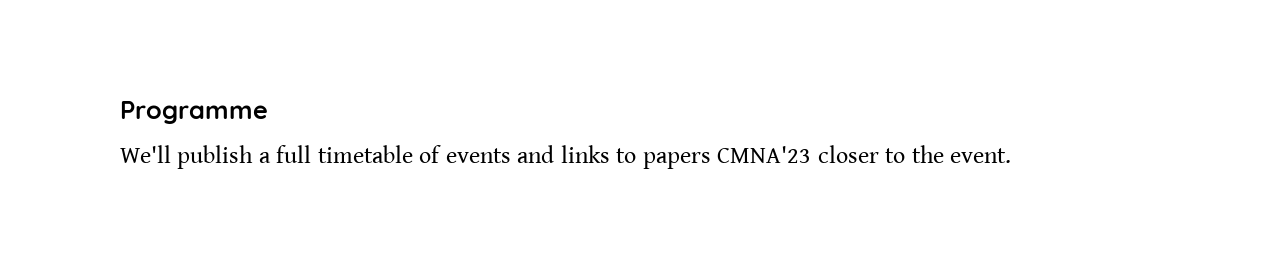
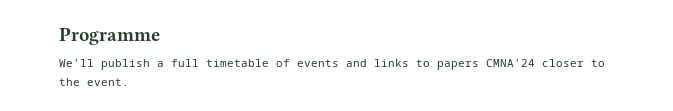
- We'll publish a full timetable of events and links to papers CMNA'23 closer to the event.
+ We'll publish a full timetable of events and links to papers CMNA'24 closer to the event.

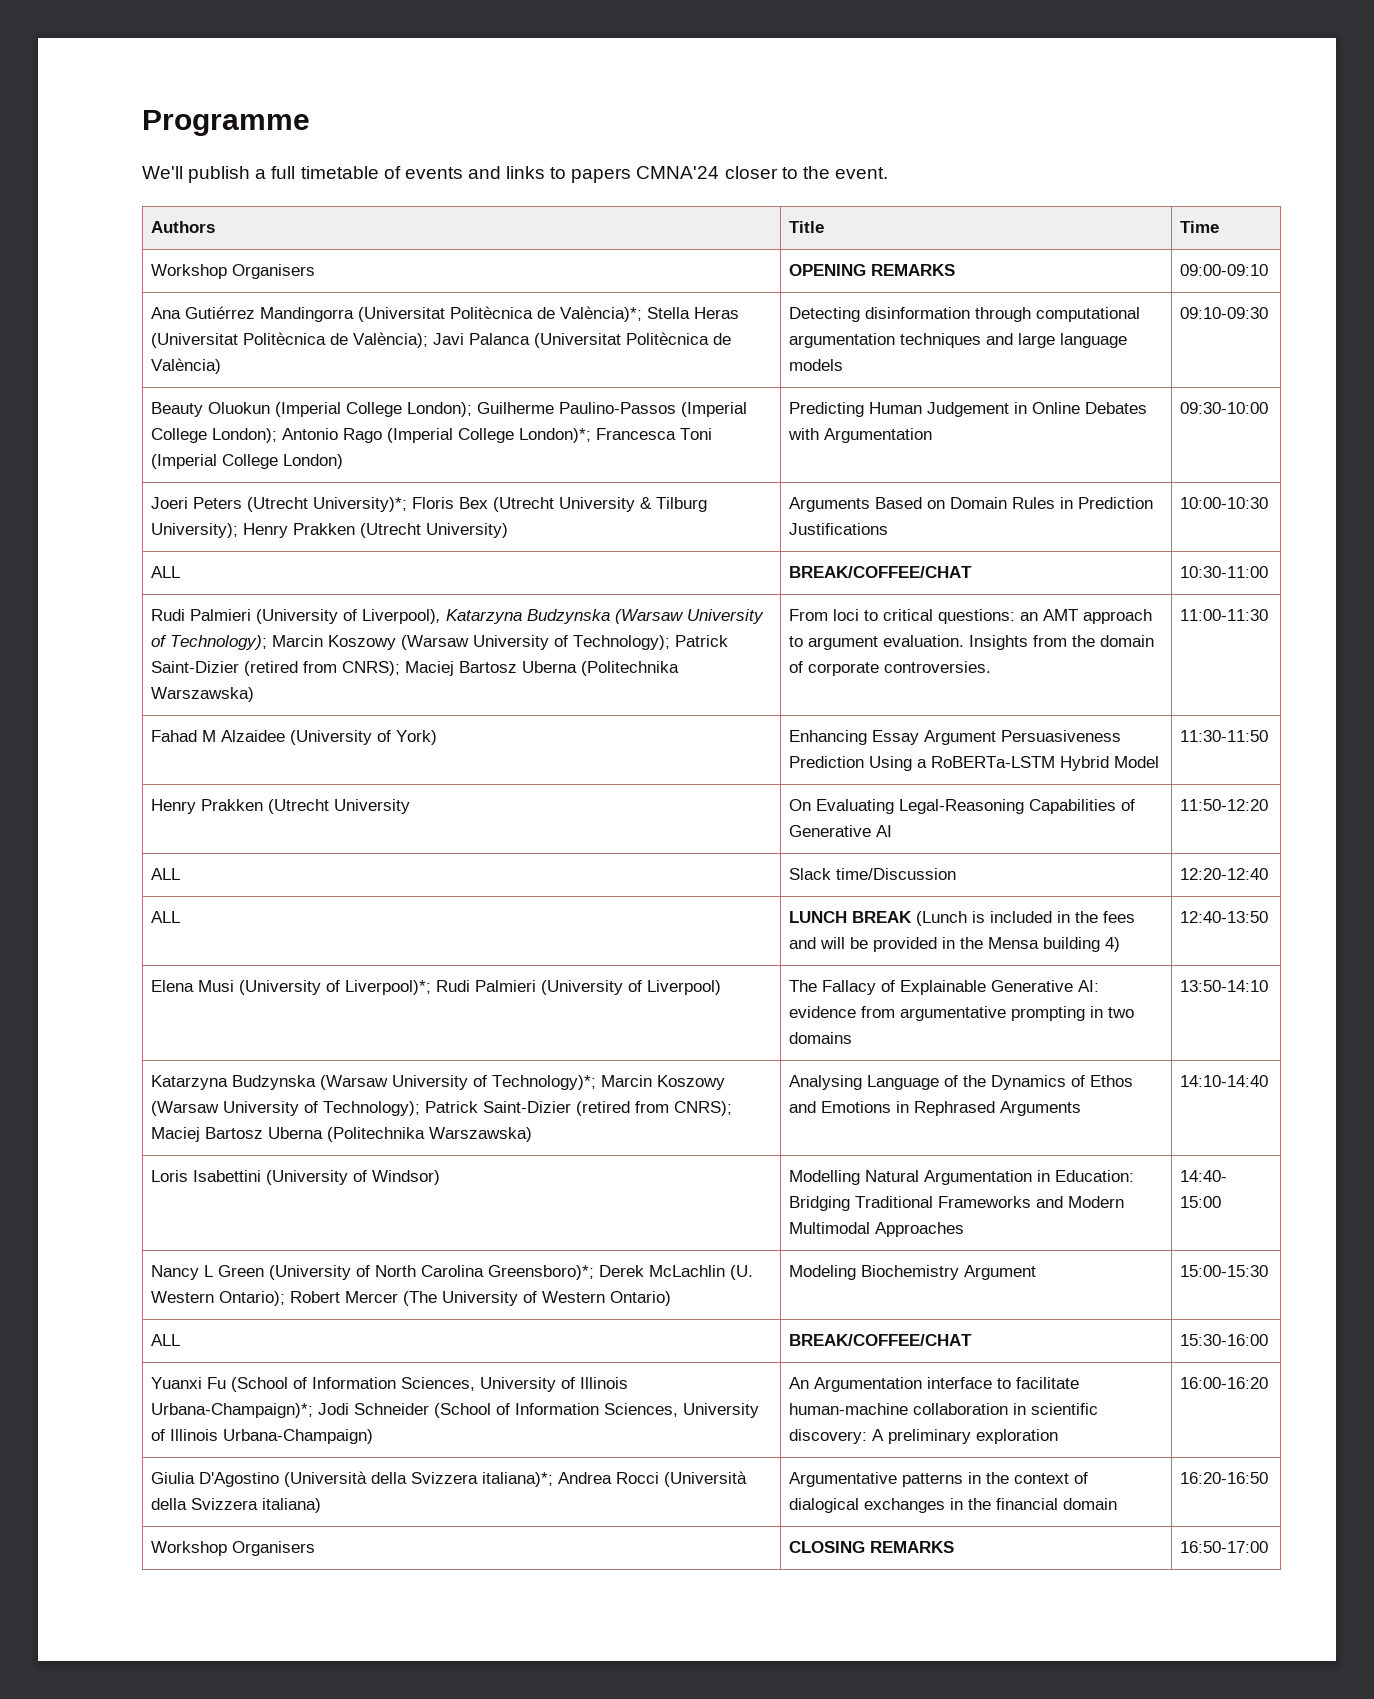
+ Authors | Title | Time
+ Workshop Organisers | OPENING REMARKS | 09:00-09:10
+ Ana Gutiérrez Mandingorra (Universitat Politècnica de València)*; Stella Heras (Universitat Politècnica de València); Javi Palanca (Universitat Politècnica de València) | Detecting disinformation through computational argumentation techniques and large language models | 09:10-09:30
+ Beauty Oluokun (Imperial College London); Guilherme Paulino-Passos (Imperial College London); Antonio Rago (Imperial College London)*; Francesca Toni (Imperial College London) | Predicting Human Judgement in Online Debates with Argumentation | 09:30-10:00
+ Joeri Peters (Utrecht University)*; Floris Bex (Utrecht University & Tilburg University); Henry Prakken (Utrecht University) | Arguments Based on Domain Rules in Prediction Justifications | 10:00-10:30
+ ALL | BREAK/COFFEE/CHAT | 10:30-11:00
+ Rudi Palmieri (University of Liverpool), Katarzyna Budzynska (Warsaw University of Technology); Marcin Koszowy (Warsaw University of Technology); Patrick Saint-Dizier (retired from CNRS); Maciej Bartosz Uberna (Politechnika Warszawska) | From loci to critical questions: an AMT approach to argument evaluation. Insights from the domain of corporate controversies. | 11:00-11:30
+ Fahad M Alzaidee (University of York) | Enhancing Essay Argument Persuasiveness Prediction Using a RoBERTa-LSTM Hybrid Model | 11:30-11:50
+ Henry Prakken (Utrecht University | On Evaluating Legal-Reasoning Capabilities of Generative AI | 11:50-12:20
+ ALL | Slack time/Discussion | 12:20-12:40
+ ALL | LUNCH BREAK (Lunch is included in the fees and will be provided in the Mensa building 4) | 12:40-13:50
+ Elena Musi (University of Liverpool)*; Rudi Palmieri (University of Liverpool) | The Fallacy of Explainable Generative AI: evidence from argumentative prompting in two domains | 13:50-14:10
+ Katarzyna Budzynska (Warsaw University of Technology)*; Marcin Koszowy (Warsaw University of Technology); Patrick Saint-Dizier (retired from CNRS); Maciej Bartosz Uberna (Politechnika Warszawska) | Analysing Language of the Dynamics of Ethos and Emotions in Rephrased Arguments | 14:10-14:40
+ Loris Isabettini (University of Windsor) | Modelling Natural Argumentation in Education: Bridging Traditional Frameworks and Modern Multimodal Approaches | 14:40- 15:00
+ Nancy L Green (University of North Carolina Greensboro)*; Derek McLachlin (U. Western Ontario); Robert Mercer (The University of Western Ontario) | Modeling Biochemistry Argument | 15:00-15:30
+ ALL | BREAK/COFFEE/CHAT | 15:30-16:00
+ Yuanxi Fu (School of Information Sciences, University of Illinois Urbana-Champaign)*; Jodi Schneider (School of Information Sciences, University of Illinois Urbana-Champaign) | An Argumentation interface to facilitate human-machine collaboration in scientific discovery: A preliminary exploration | 16:00-16:20
+ Giulia D'Agostino (Università della Svizzera italiana)*; Andrea Rocci (Università della Svizzera italiana) | Argumentative patterns in the context of dialogical exchanges in the financial domain | 16:20-16:50
+ Workshop Organisers | CLOSING REMARKS | 16:50-17:00

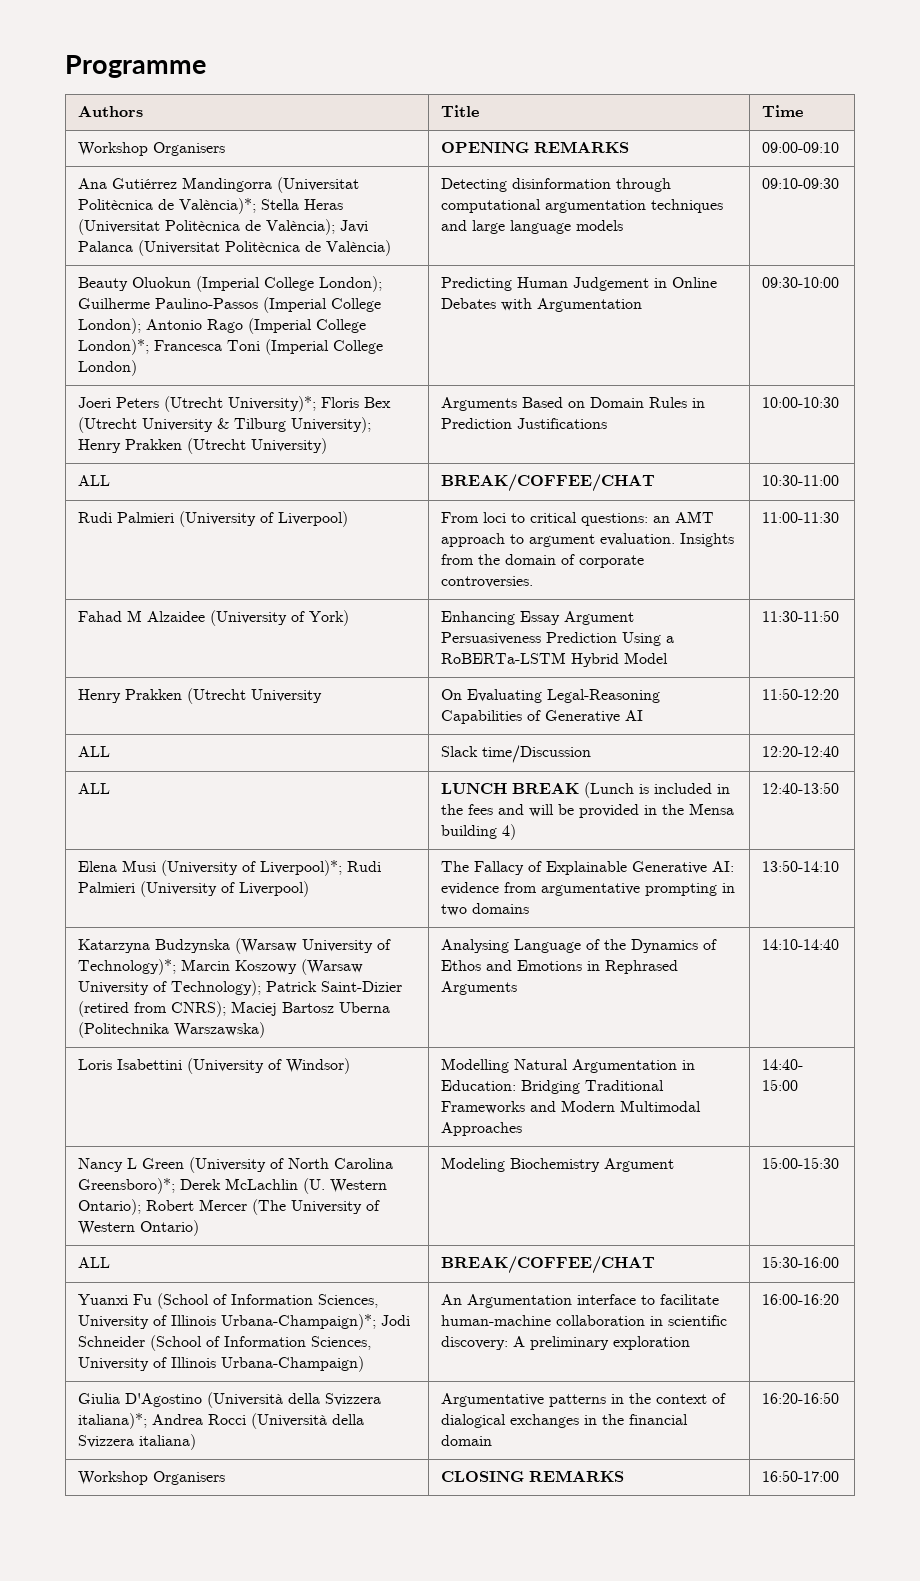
- We'll publish a full timetable of events and links to papers CMNA'24 closer to the event.
  ALL | BREAK/COFFEE/CHAT | 10:30-11:00
- Rudi Palmieri (University of Liverpool), Katarzyna Budzynska (Warsaw University of Technology); Marcin Koszowy (Warsaw University of Technology); Patrick Saint-Dizier (retired from CNRS); Maciej Bartosz Uberna (Politechnika Warszawska)
+ Rudi Palmieri (University of Liverpool)

